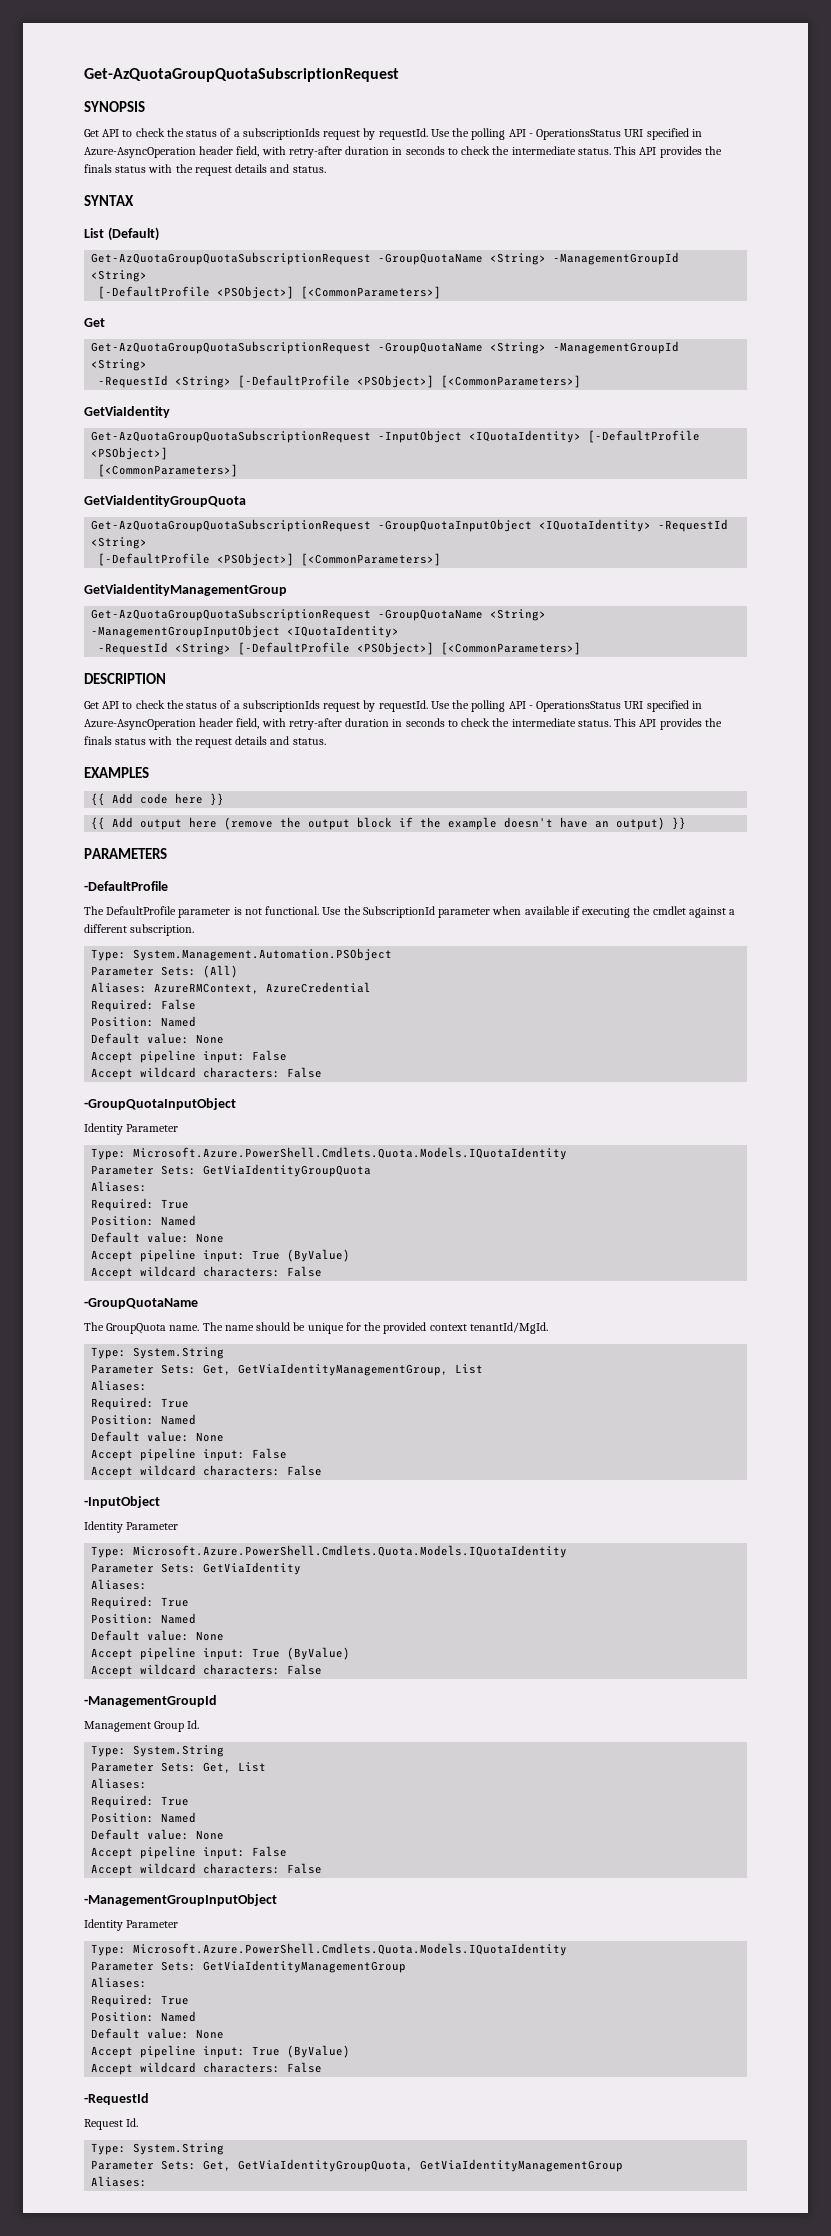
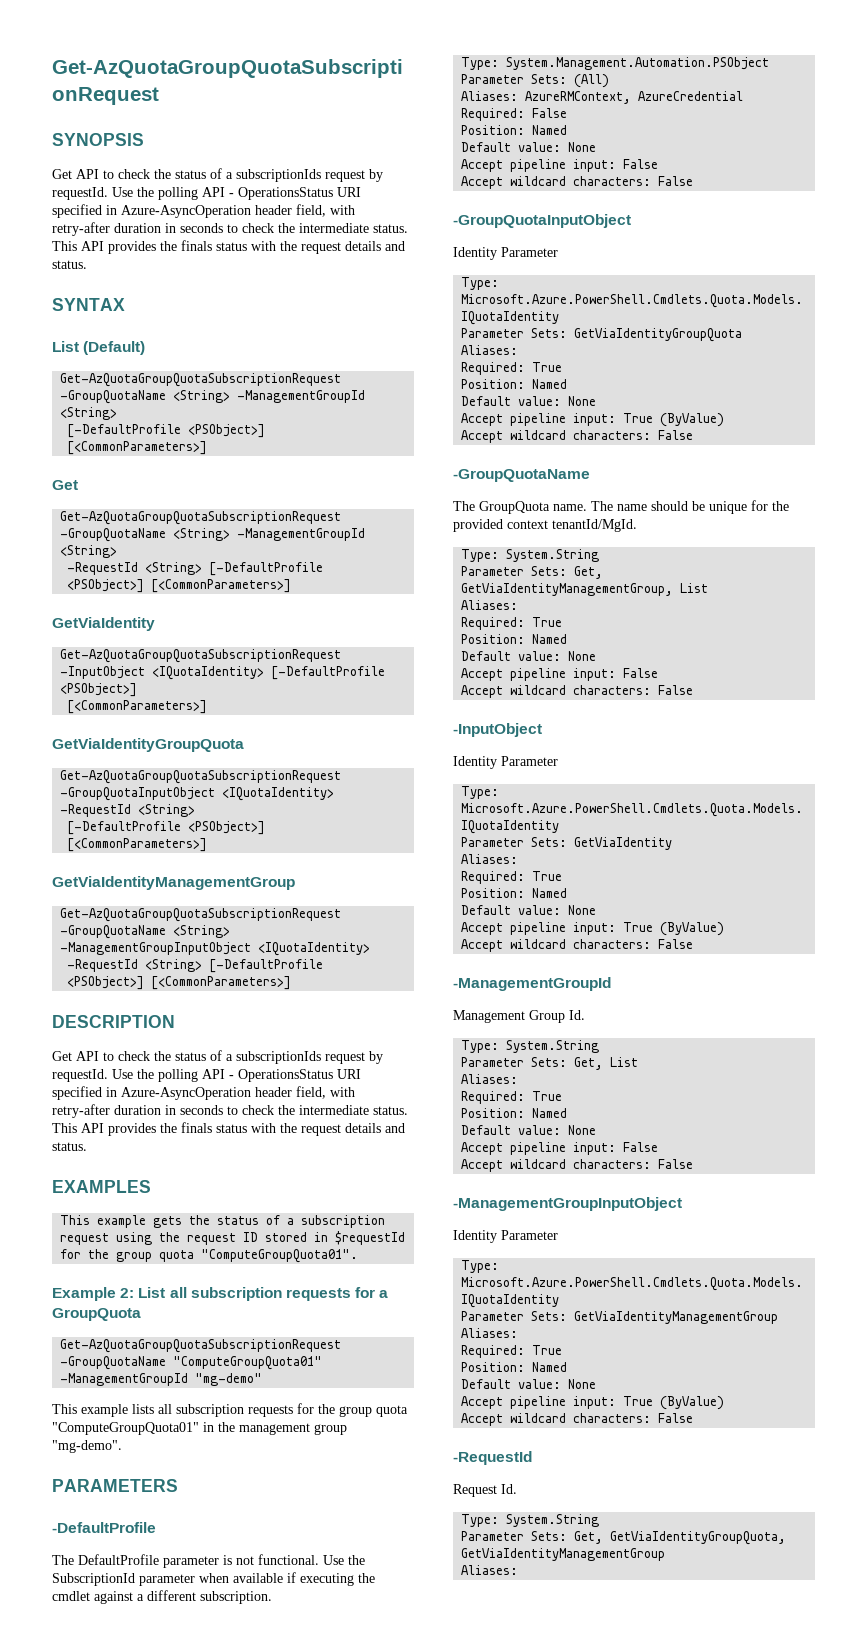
- {{ Add code here }}
- {{ Add output here (remove the output block if the example doesn't have an output) }}
+ This example gets the status of a subscription request using the request ID stored in $requestId for the group quota "ComputeGroupQuota01".
+ Example 2: List all subscription requests for a GroupQuota
+ Get-AzQuotaGroupQuotaSubscriptionRequest -GroupQuotaName "ComputeGroupQuota01" -ManagementGroupId "mg-demo"
+ This example lists all subscription requests for the group quota "ComputeGroupQuota01" in the management group "mg-demo".

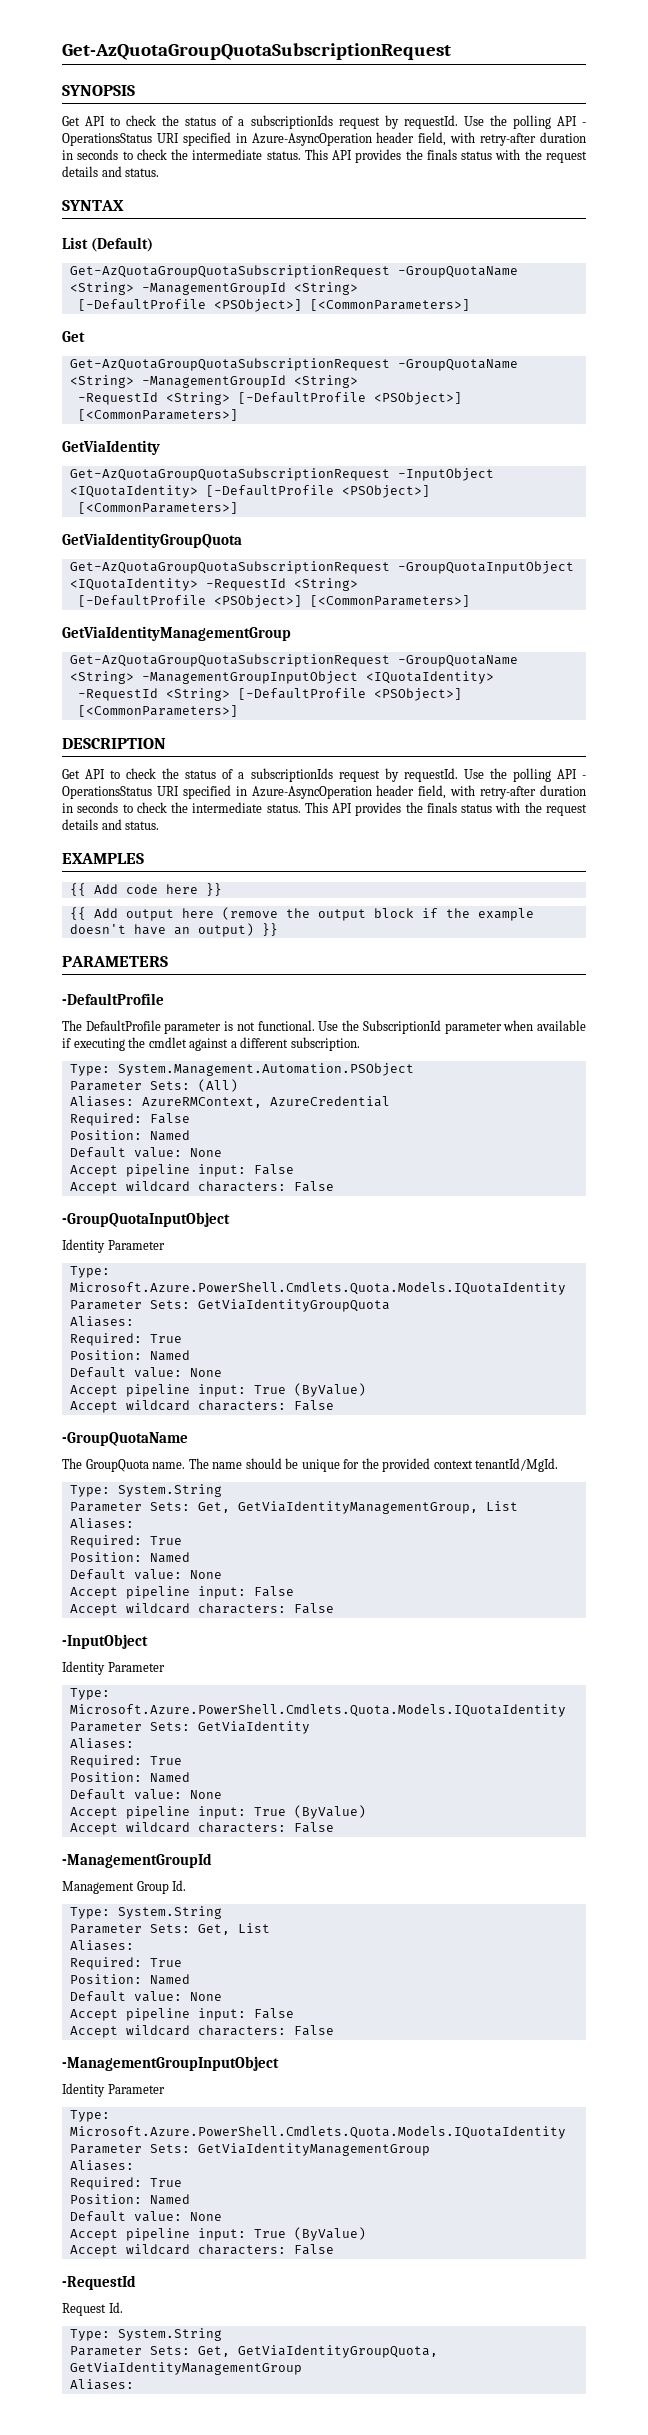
- This example gets the status of a subscription request using the request ID stored in $requestId for the group quota "ComputeGroupQuota01".
- Example 2: List all subscription requests for a GroupQuota
- Get-AzQuotaGroupQuotaSubscriptionRequest -GroupQuotaName "ComputeGroupQuota01" -ManagementGroupId "mg-demo"
- This example lists all subscription requests for the group quota "ComputeGroupQuota01" in the management group "mg-demo".
+ {{ Add code here }}
+ {{ Add output here (remove the output block if the example doesn't have an output) }}

